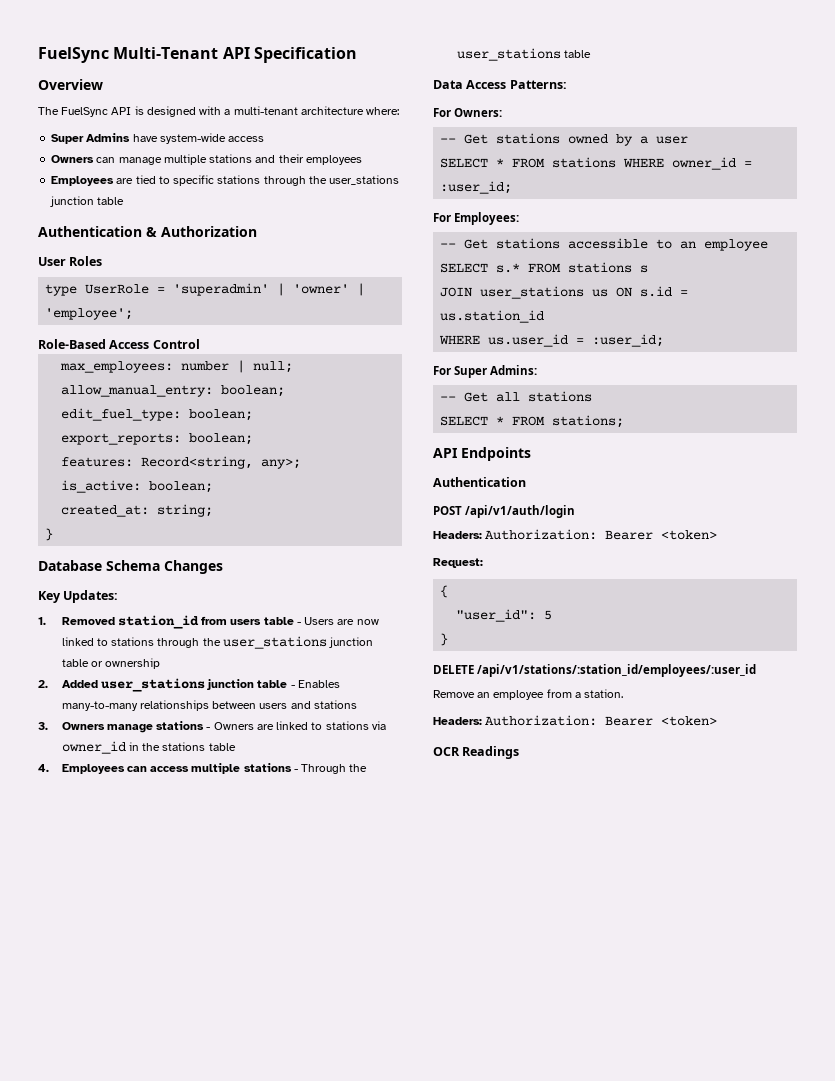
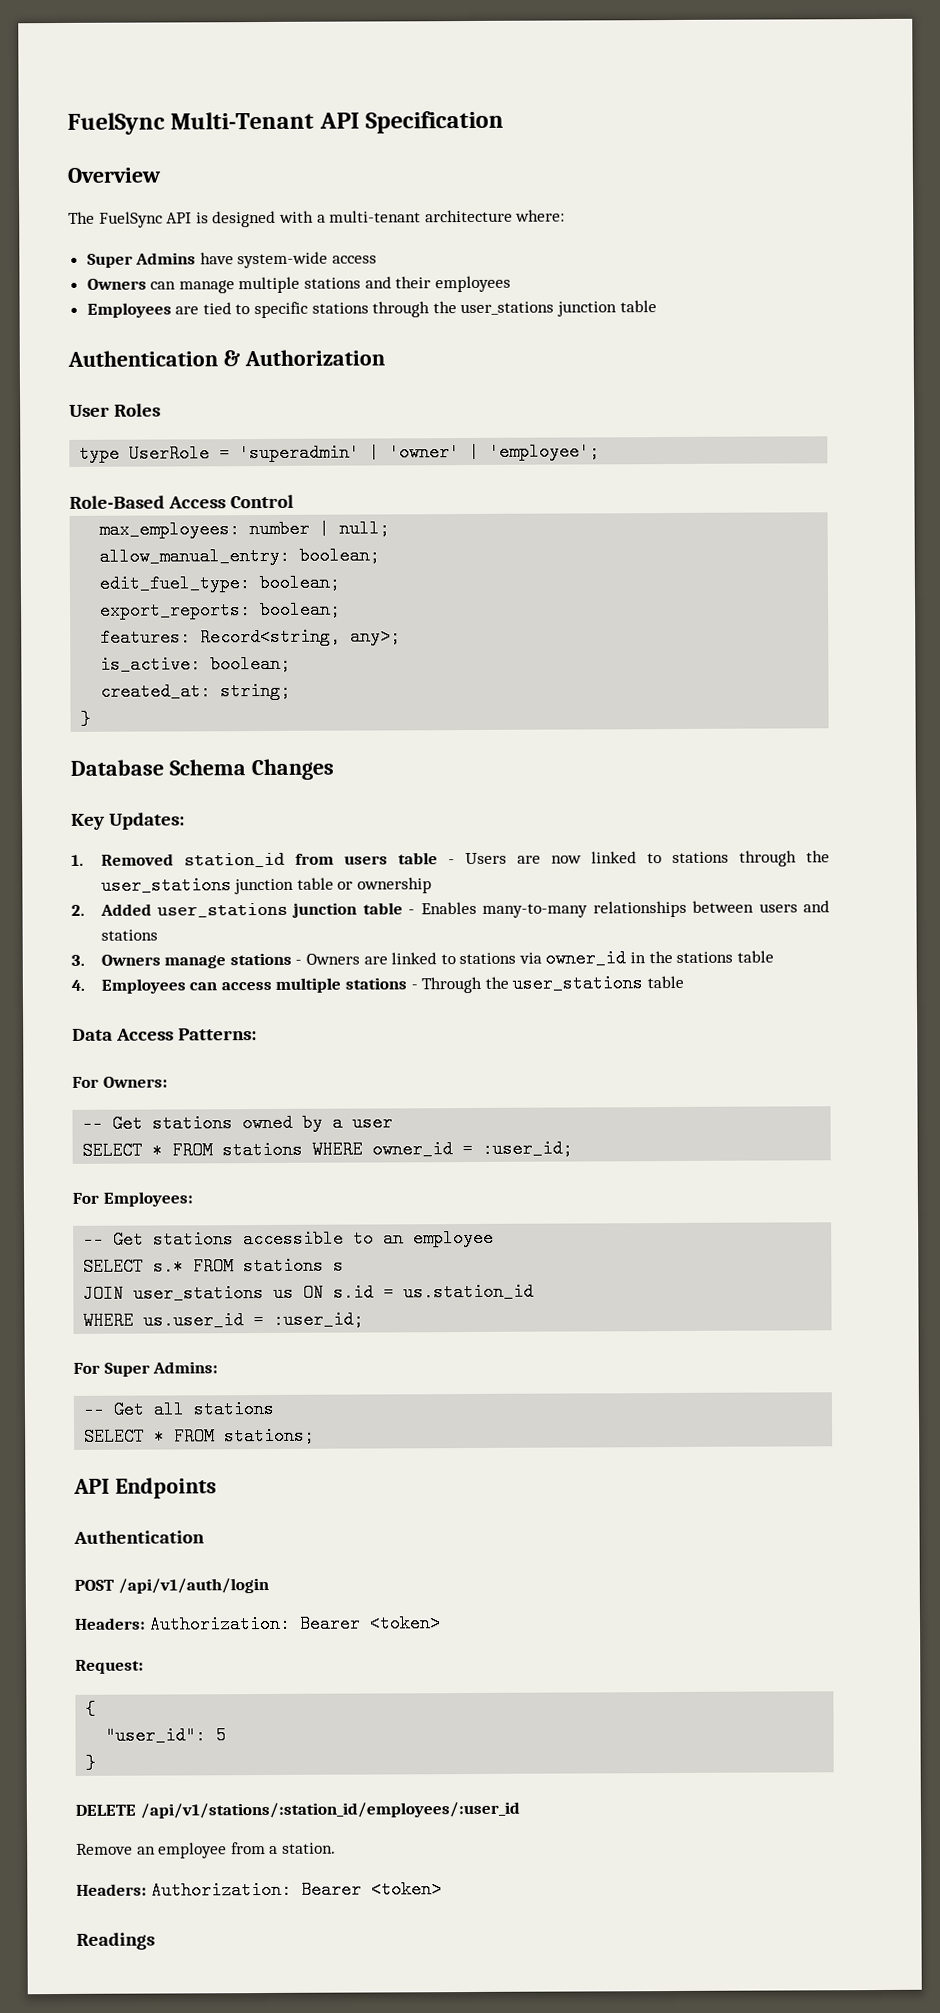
- OCR Readings
+ Readings

